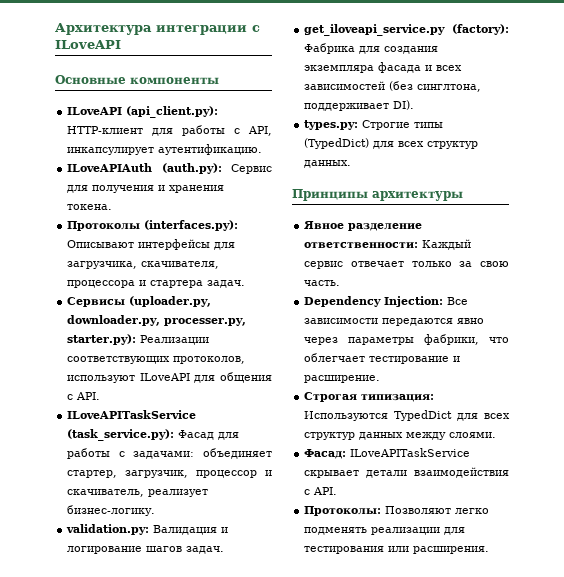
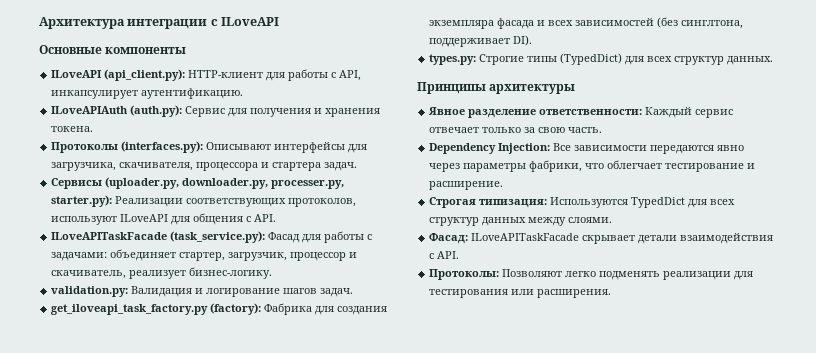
- ILoveAPITaskService (task_service.py): Фасад для работы с задачами: объединяет стартер, загрузчик, процессор и скачиватель, реализует бизнес-логику.
+ ILoveAPITaskFacade (task_service.py): Фасад для работы с задачами: объединяет стартер, загрузчик, процессор и скачиватель, реализует бизнес-логику.
- get_iloveapi_service.py (factory): Фабрика для создания экземпляра фасада и всех зависимостей (без синглтона, поддерживает DI).
+ get_iloveapi_task_factory.py (factory): Фабрика для создания экземпляра фасада и всех зависимостей (без синглтона, поддерживает DI).
- Фасад: ILoveAPITaskService скрывает детали взаимодействия с API.
+ Фасад: ILoveAPITaskFacade скрывает детали взаимодействия с API.

